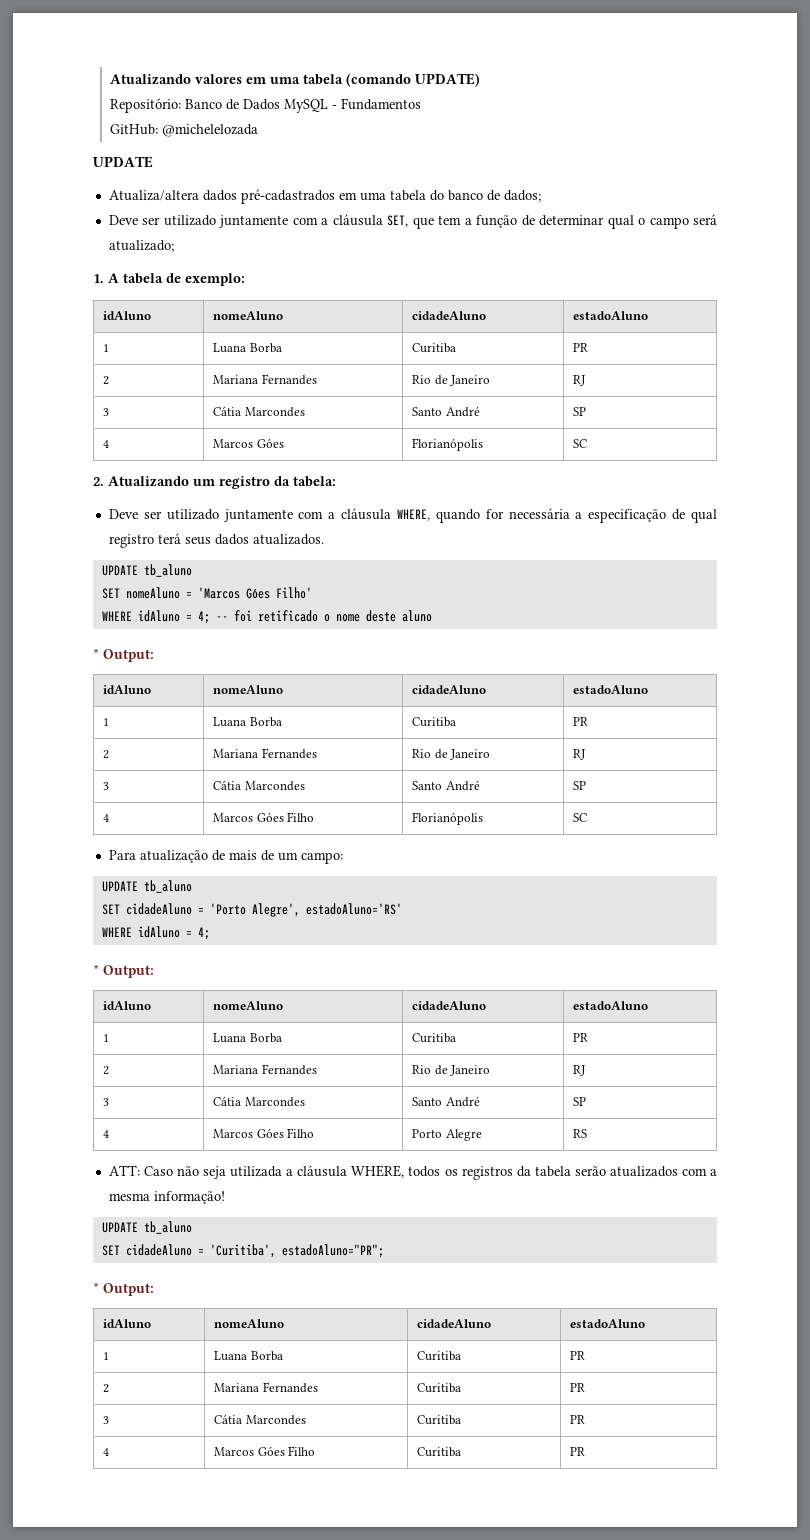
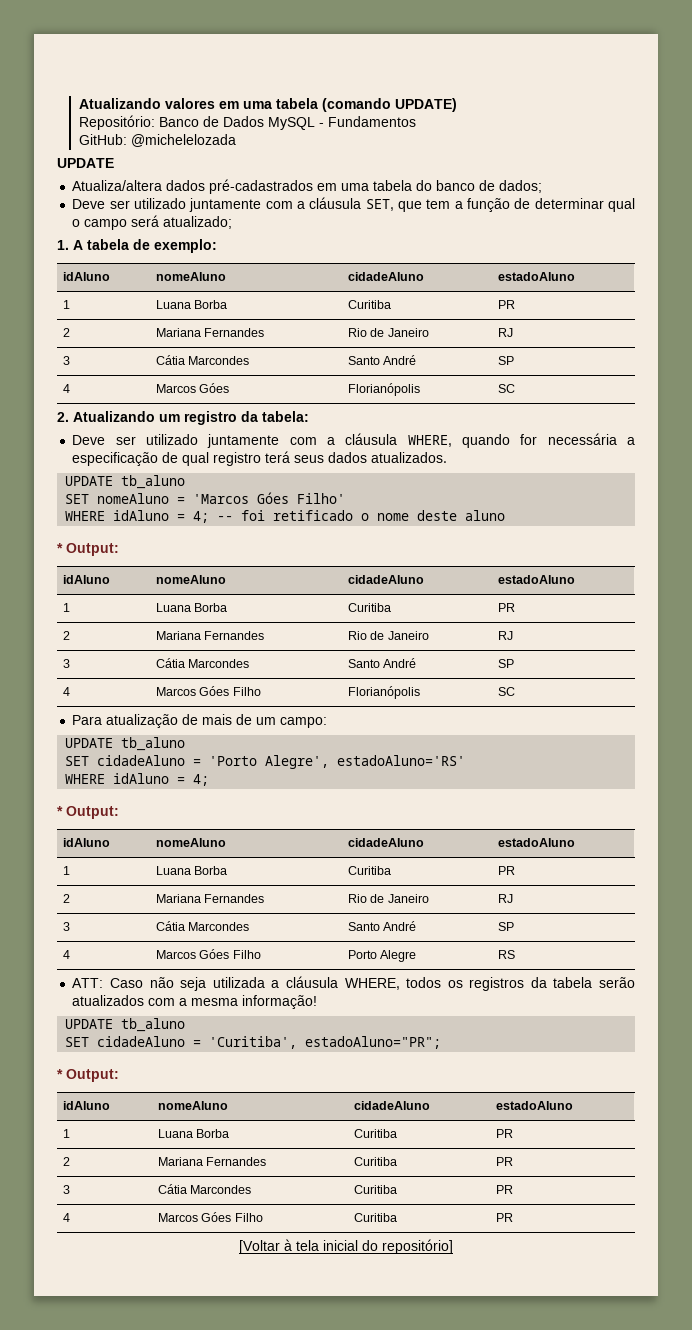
+ [Voltar à tela inicial do repositório]

